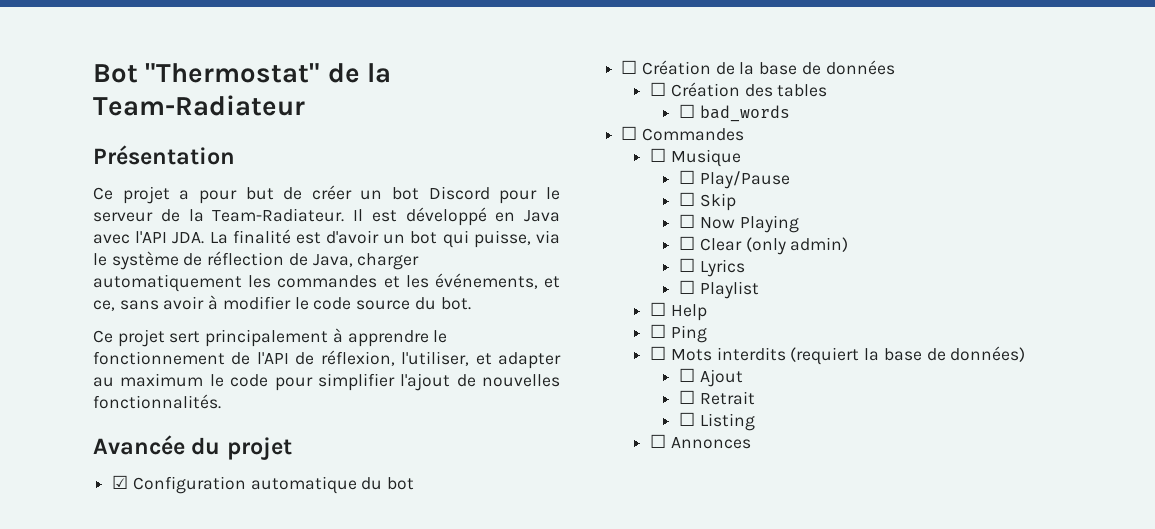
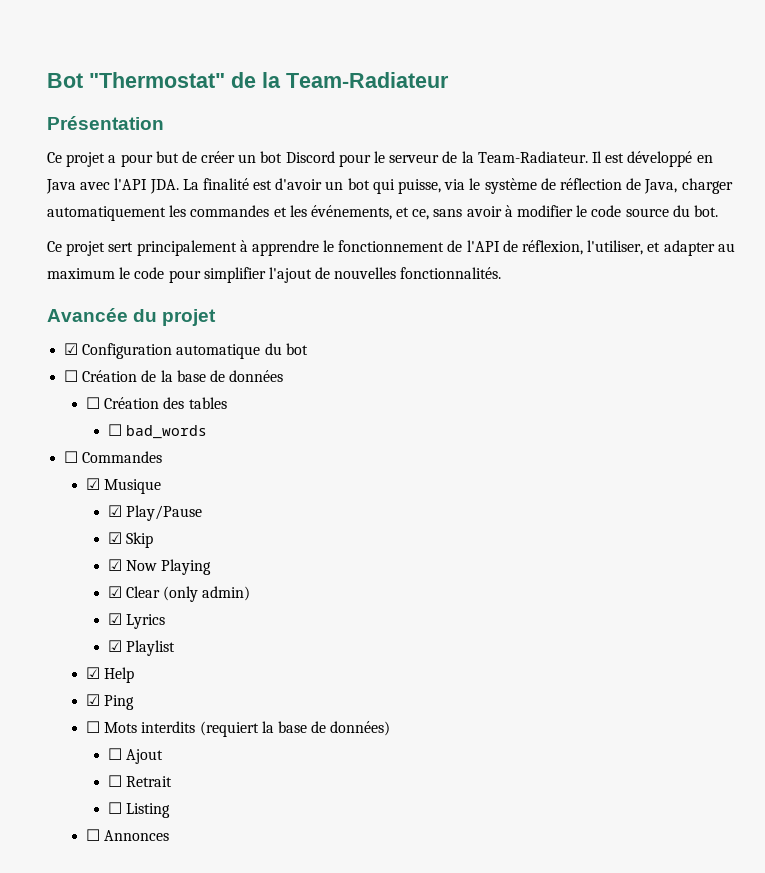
- ☐ Musique
+ ☑ Musique
- ☐ Play/Pause
+ ☑ Play/Pause
- ☐ Skip
+ ☑ Skip
- ☐ Now Playing
+ ☑ Now Playing
- ☐ Clear (only admin)
+ ☑ Clear (only admin)
- ☐ Lyrics
+ ☑ Lyrics
- ☐ Playlist
+ ☑ Playlist
- ☐ Help
+ ☑ Help
- ☐ Ping
+ ☑ Ping

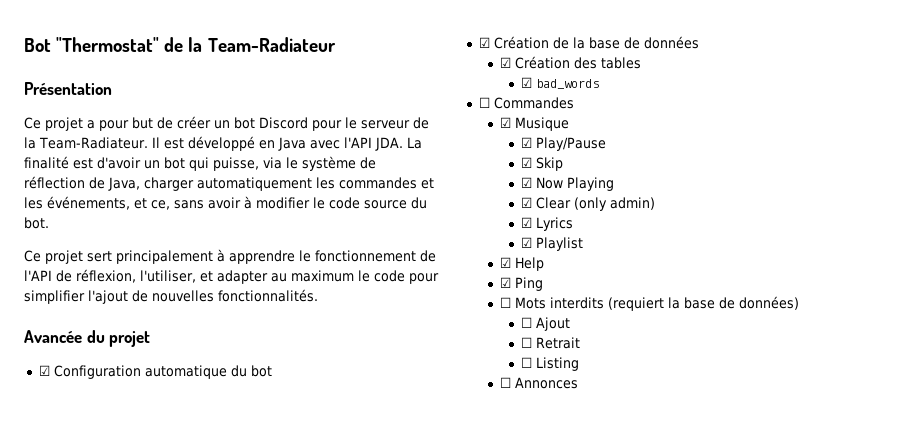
- ☐ Création de la base de données
+ ☑ Création de la base de données
- ☐ Création des tables
+ ☑ Création des tables
- ☐ bad_words
+ ☑ bad_words

